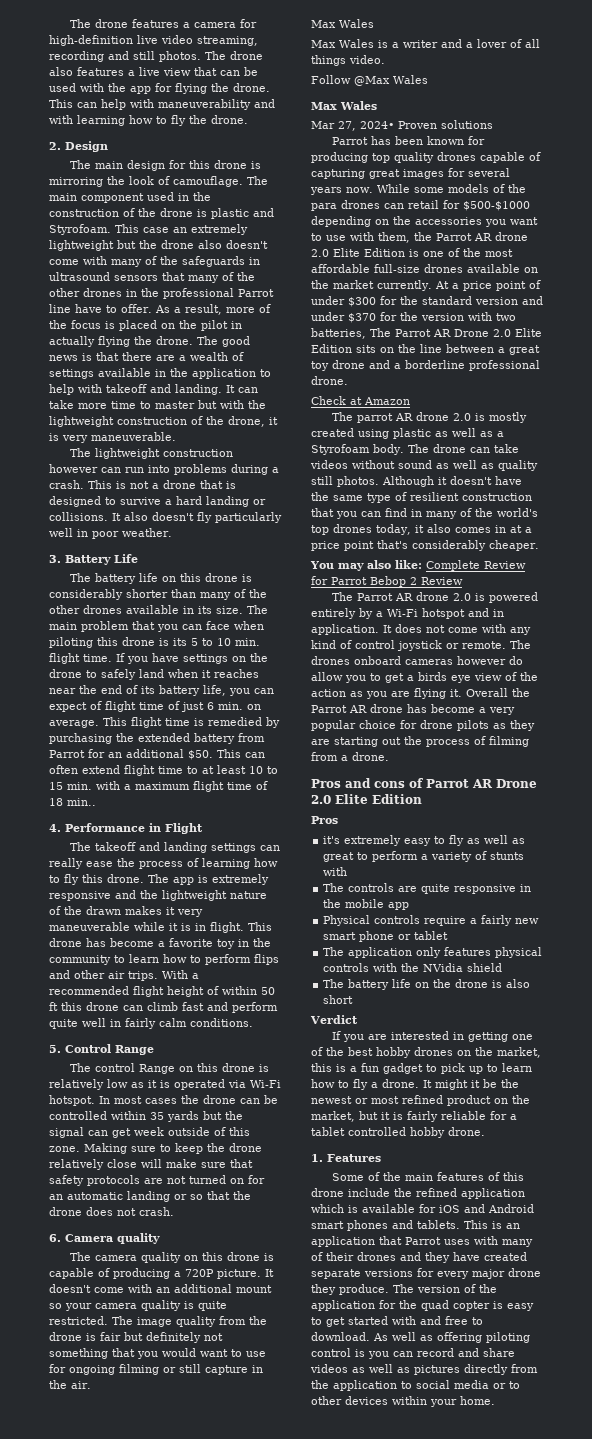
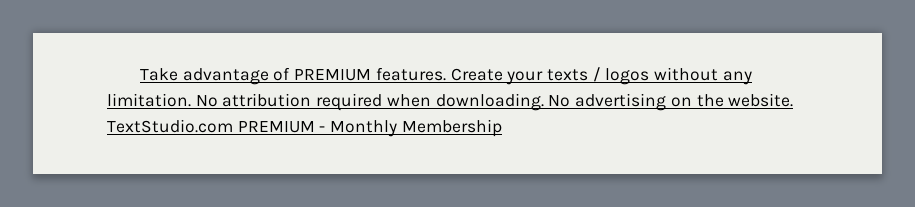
- The drone features a camera for high-definition live video streaming, recording and still photos. The drone also features a live view that can be used with the app for flying the drone. This can help with maneuverability and with learning how to fly the drone.
- 2. Design
- The main design for this drone is mirroring the look of camouflage. The main component used in the construction of the drone is plastic and Styrofoam. This case an extremely lightweight but the drone also doesn't come with many of the safeguards in ultrasound sensors that many of the other drones in the professional Parrot line have to offer. As a result, more of the focus is placed on the pilot in actually flying the drone. The good news is that there are a wealth of settings available in the application to help with takeoff and landing. It can take more time to master but with the lightweight construction of the drone, it is very maneuverable.
- The lightweight construction however can run into problems during a crash. This is not a drone that is designed to survive a hard landing or collisions. It also doesn't fly particularly well in poor weather.
- 3. Battery Life
- The battery life on this drone is considerably shorter than many of the other drones available in its size. The main problem that you can face when piloting this drone is its 5 to 10 min. flight time. If you have settings on the drone to safely land when it reaches near the end of its battery life, you can expect of flight time of just 6 min. on average. This flight time is remedied by purchasing the extended battery from Parrot for an additional $50. This can often extend flight time to at least 10 to 15 min. with a maximum flight time of 18 min..
- 4. Performance in Flight
- The takeoff and landing settings can really ease the process of learning how to fly this drone. The app is extremely responsive and the lightweight nature of the drawn makes it very maneuverable while it is in flight. This drone has become a favorite toy in the community to learn how to perform flips and other air trips. With a recommended flight height of within 50 ft this drone can climb fast and perform quite well in fairly calm conditions.
- 5. Control Range
- The control Range on this drone is relatively low as it is operated via Wi-Fi hotspot. In most cases the drone can be controlled within 35 yards but the signal can get week outside of this zone. Making sure to keep the drone relatively close will make sure that safety protocols are not turned on for an automatic landing or so that the drone does not crash.
- 6. Camera quality
- The camera quality on this drone is capable of producing a 720P picture. It doesn't come with an additional mount so your camera quality is quite restricted. The image quality from the drone is fair but definitely not something that you would want to use for ongoing filming or still capture in the air.
- Max Wales
- Max Wales is a writer and a lover of all things video.
- Follow @Max Wales
- Max Wales
- Mar 27, 2024• Proven solutions
- Parrot has been known for producing top quality drones capable of capturing great images for several years now. While some models of the para drones can retail for $500-$1000 depending on the accessories you want to use with them, the Parrot AR drone 2.0 Elite Edition is one of the most affordable full-size drones available on the market currently. At a price point of under $300 for the standard version and under $370 for the version with two batteries, The Parrot AR Drone 2.0 Elite Edition sits on the line between a great toy drone and a borderline professional drone.
- Check at Amazon
- The parrot AR drone 2.0 is mostly created using plastic as well as a Styrofoam body. The drone can take videos without sound as well as quality still photos. Although it doesn't have the same type of resilient construction that you can find in many of the world's top drones today, it also comes in at a price point that's considerably cheaper.
- You may also like: Complete Review for Parrot Bebop 2 Review
- The Parrot AR drone 2.0 is powered entirely by a Wi-Fi hotspot and in application. It does not come with any kind of control joystick or remote. The drones onboard cameras however do allow you to get a birds eye view of the action as you are flying it. Overall the Parrot AR drone has become a very popular choice for drone pilots as they are starting out the process of filming from a drone.
- Pros and cons of Parrot AR Drone 2.0 Elite Edition
- Pros
- it's extremely easy to fly as well as great to perform a variety of stunts with
- The controls are quite responsive in the mobile app
- Physical controls require a fairly new smart phone or tablet
- The application only features physical controls with the NVidia shield
- The battery life on the drone is also short
- Verdict
- If you are interested in getting one of the best hobby drones on the market, this is a fun gadget to pick up to learn how to fly a drone. It might it be the newest or most refined product on the market, but it is fairly reliable for a tablet controlled hobby drone.
- 1. Features
- Some of the main features of this drone include the refined application which is available for iOS and Android smart phones and tablets. This is an application that Parrot uses with many of their drones and they have created separate versions for every major drone they produce. The version of the application for the quad copter is easy to get started with and free to download. As well as offering piloting control is you can record and share videos as well as pictures directly from the application to social media or to other devices within your home.
+ Take advantage of PREMIUM features. Create your texts / logos without any limitation. No attribution required when downloading. No advertising on the website. TextStudio.com PREMIUM - Monthly Membership

